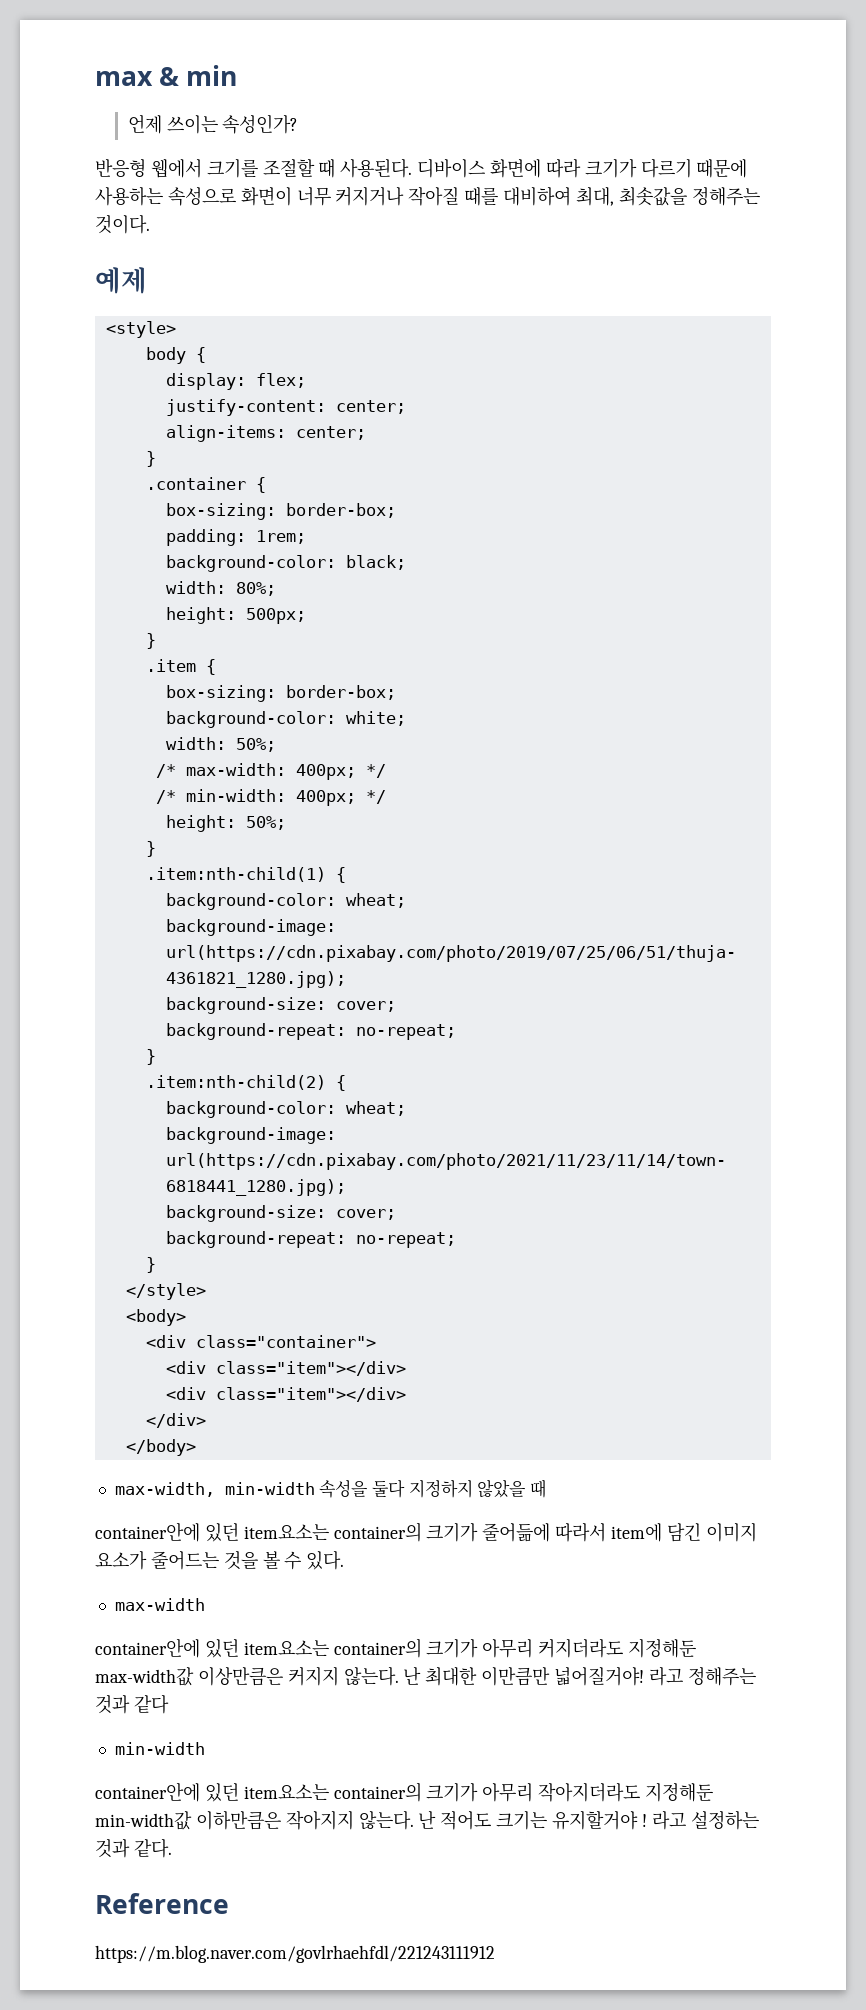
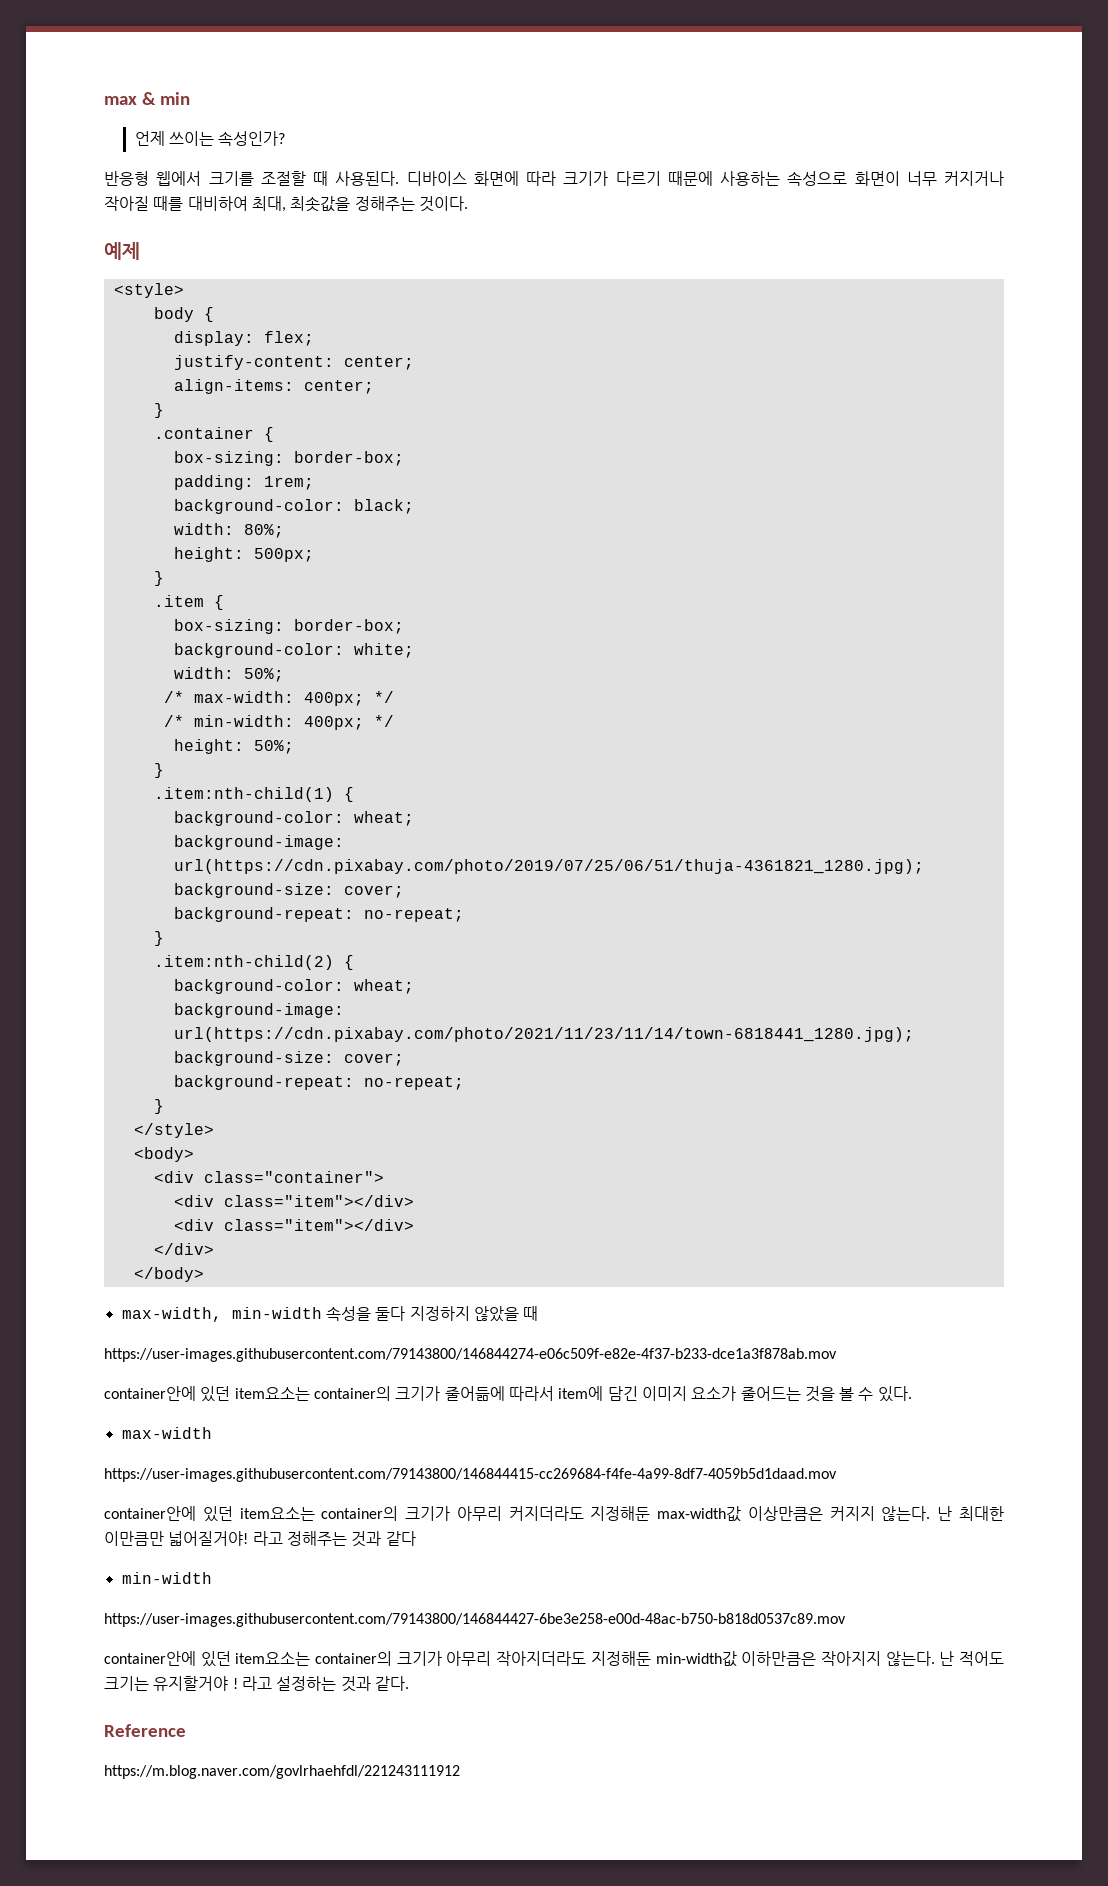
+ https://user-images.githubusercontent.com/79143800/146844274-e06c509f-e82e-4f37-b233-dce1a3f878ab.mov
+ https://user-images.githubusercontent.com/79143800/146844415-cc269684-f4fe-4a99-8df7-4059b5d1daad.mov
+ https://user-images.githubusercontent.com/79143800/146844427-6be3e258-e00d-48ac-b750-b818d0537c89.mov

